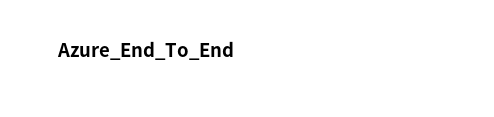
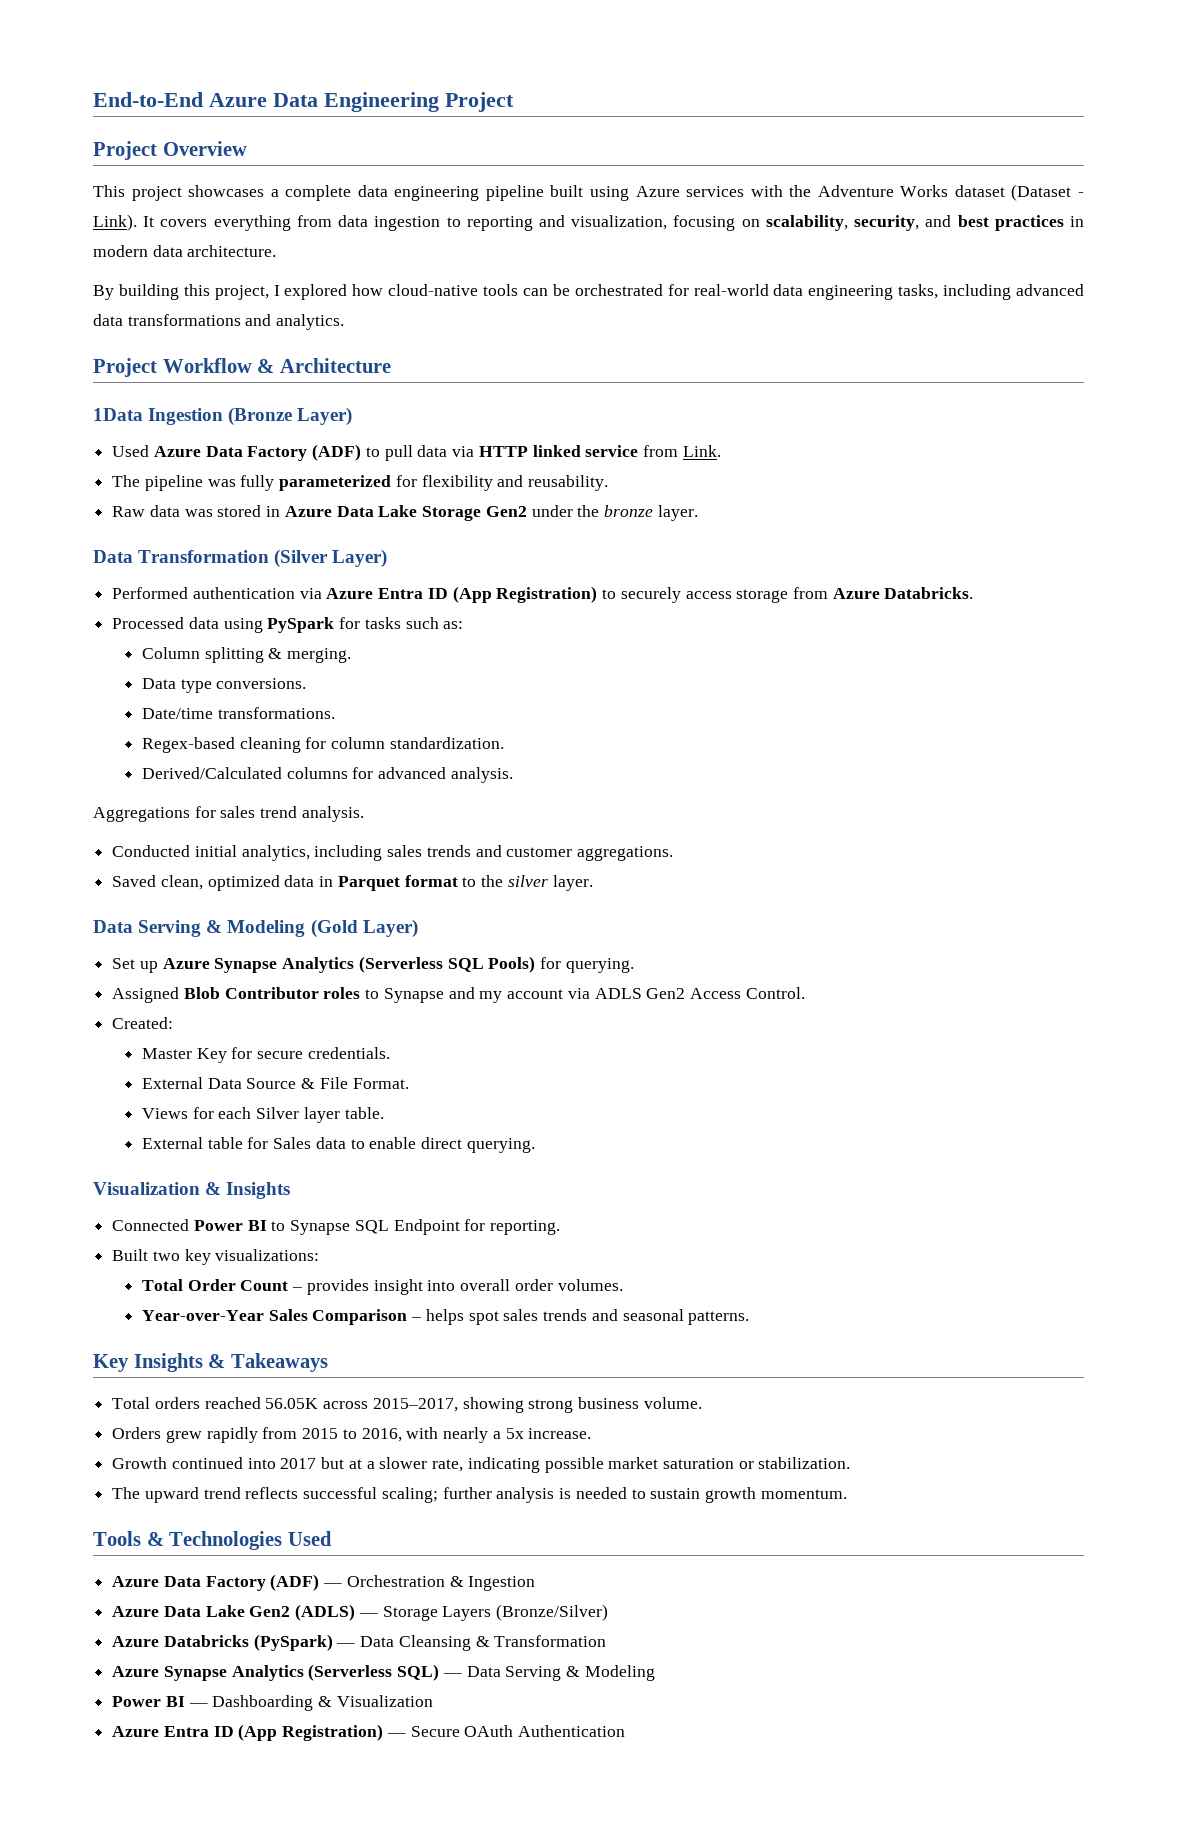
- Azure_End_To_End
+ End-to-End Azure Data Engineering Project
+ Project Overview
+ This project showcases a complete data engineering pipeline built using Azure services with the Adventure Works dataset (Dataset - Link). It covers everything from data ingestion to reporting and visualization, focusing on scalability, security, and best practices in modern data architecture.
+ By building this project, I explored how cloud-native tools can be orchestrated for real-world data engineering tasks, including advanced data transformations and analytics.
+ Project Workflow & Architecture
+ 1Data Ingestion (Bronze Layer)
+ Used Azure Data Factory (ADF) to pull data via HTTP linked service from Link.
+ The pipeline was fully parameterized for flexibility and reusability.
+ Raw data was stored in Azure Data Lake Storage Gen2 under the bronze layer.
+ Data Transformation (Silver Layer)
+ Performed authentication via Azure Entra ID (App Registration) to securely access storage from Azure Databricks.
+ Processed data using PySpark for tasks such as:
+ Column splitting & merging.
+ Data type conversions.
+ Date/time transformations.
+ Regex-based cleaning for column standardization.
+ Derived/Calculated columns for advanced analysis.
+ Aggregations for sales trend analysis.
+ Conducted initial analytics, including sales trends and customer aggregations.
+ Saved clean, optimized data in Parquet format to the silver layer.
+ Data Serving & Modeling (Gold Layer)
+ Set up Azure Synapse Analytics (Serverless SQL Pools) for querying.
+ Assigned Blob Contributor roles to Synapse and my account via ADLS Gen2 Access Control.
+ Created:
+ Master Key for secure credentials.
+ External Data Source & File Format.
+ Views for each Silver layer table.
+ External table for Sales data to enable direct querying.
+ Visualization & Insights
+ Connected Power BI to Synapse SQL Endpoint for reporting.
+ Built two key visualizations:
+ Total Order Count – provides insight into overall order volumes.
+ Year-over-Year Sales Comparison – helps spot sales trends and seasonal patterns.
+ Key Insights & Takeaways
+ Total orders reached 56.05K across 2015–2017, showing strong business volume.
+ Orders grew rapidly from 2015 to 2016, with nearly a 5x increase.
+ Growth continued into 2017 but at a slower rate, indicating possible market saturation or stabilization.
+ The upward trend reflects successful scaling; further analysis is needed to sustain growth momentum.
+ Tools & Technologies Used
+ Azure Data Factory (ADF) — Orchestration & Ingestion
+ Azure Data Lake Gen2 (ADLS) — Storage Layers (Bronze/Silver)
+ Azure Databricks (PySpark) — Data Cleansing & Transformation
+ Azure Synapse Analytics (Serverless SQL) — Data Serving & Modeling
+ Power BI — Dashboarding & Visualization
+ Azure Entra ID (App Registration) — Secure OAuth Authentication

